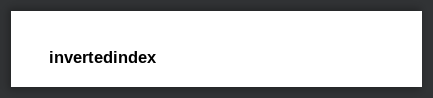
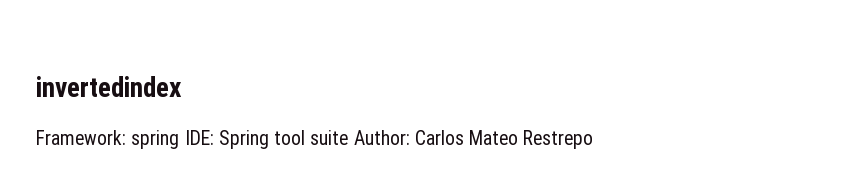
+ Framework: spring IDE: Spring tool suite Author: Carlos Mateo Restrepo

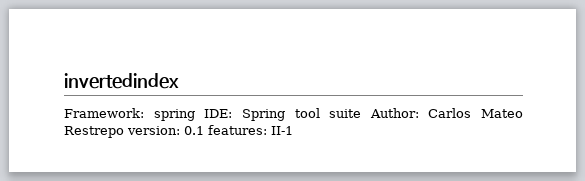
- Framework: spring IDE: Spring tool suite Author: Carlos Mateo Restrepo
+ Framework: spring IDE: Spring tool suite Author: Carlos Mateo Restrepo version: 0.1 features: II-1

